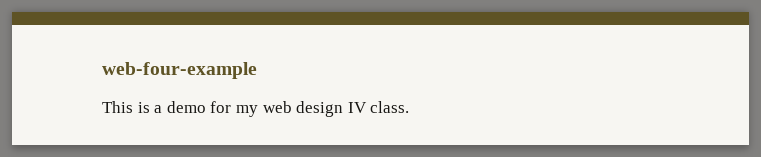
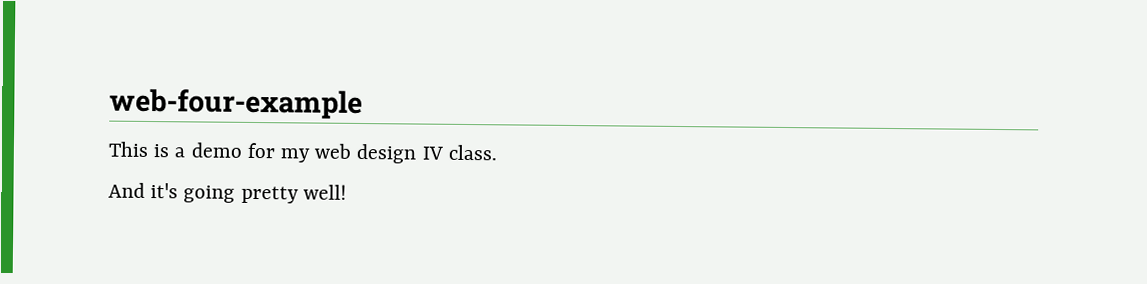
+ And it's going pretty well!

